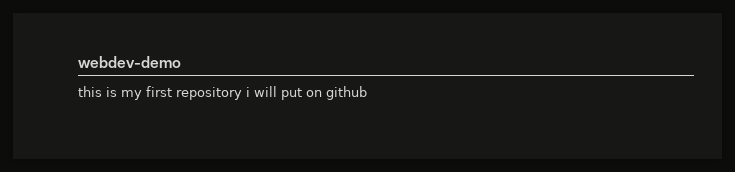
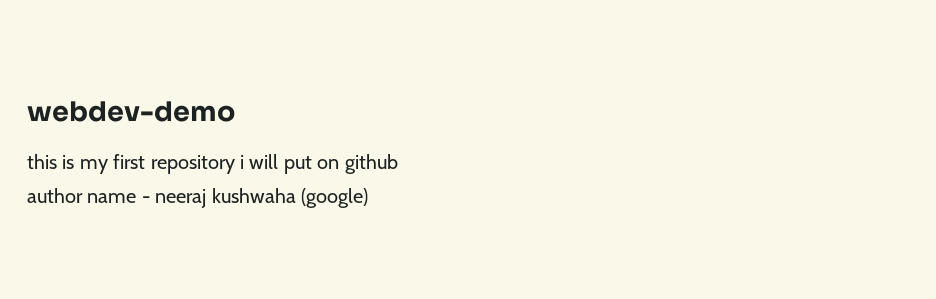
+ author name - neeraj kushwaha (google)

